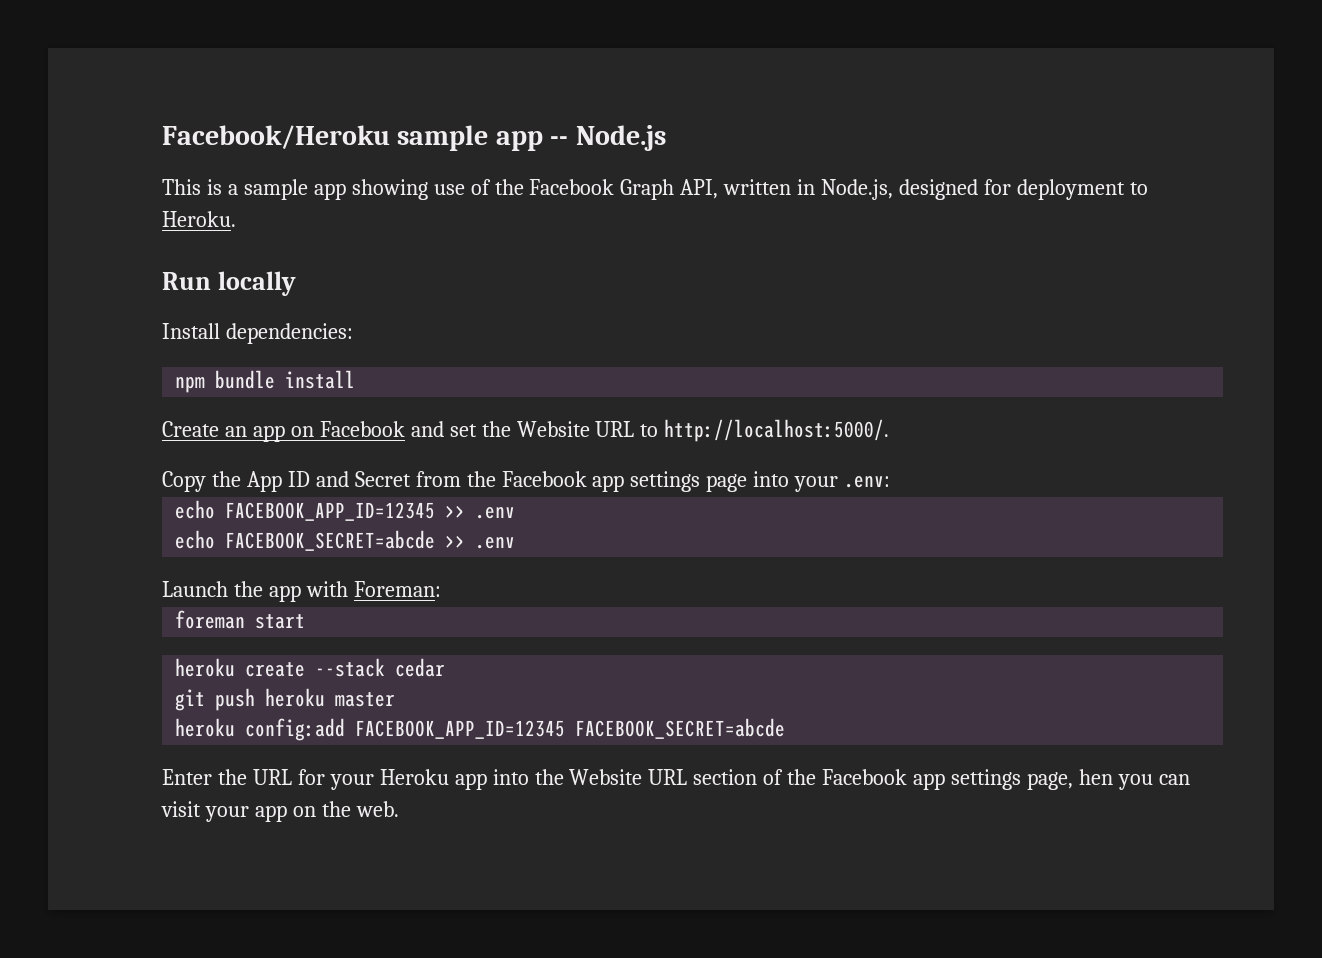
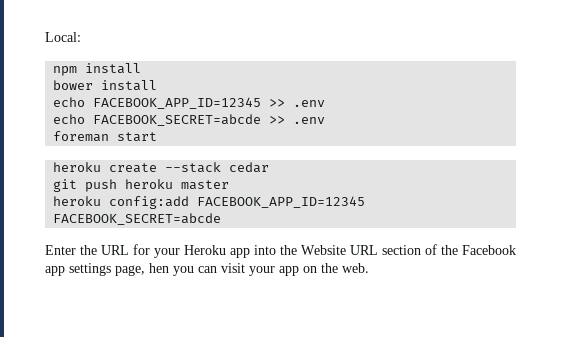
- Facebook/Heroku sample app -- Node.js
- This is a sample app showing use of the Facebook Graph API, written in Node.js, designed for deployment to Heroku.
- Run locally
- Install dependencies:
+ Local:
- npm bundle install
- Create an app on Facebook and set the Website URL to http://localhost:5000/.
- Copy the App ID and Secret from the Facebook app settings page into your .env:
+ npm install
+ bower install
- Launch the app with Foreman:

